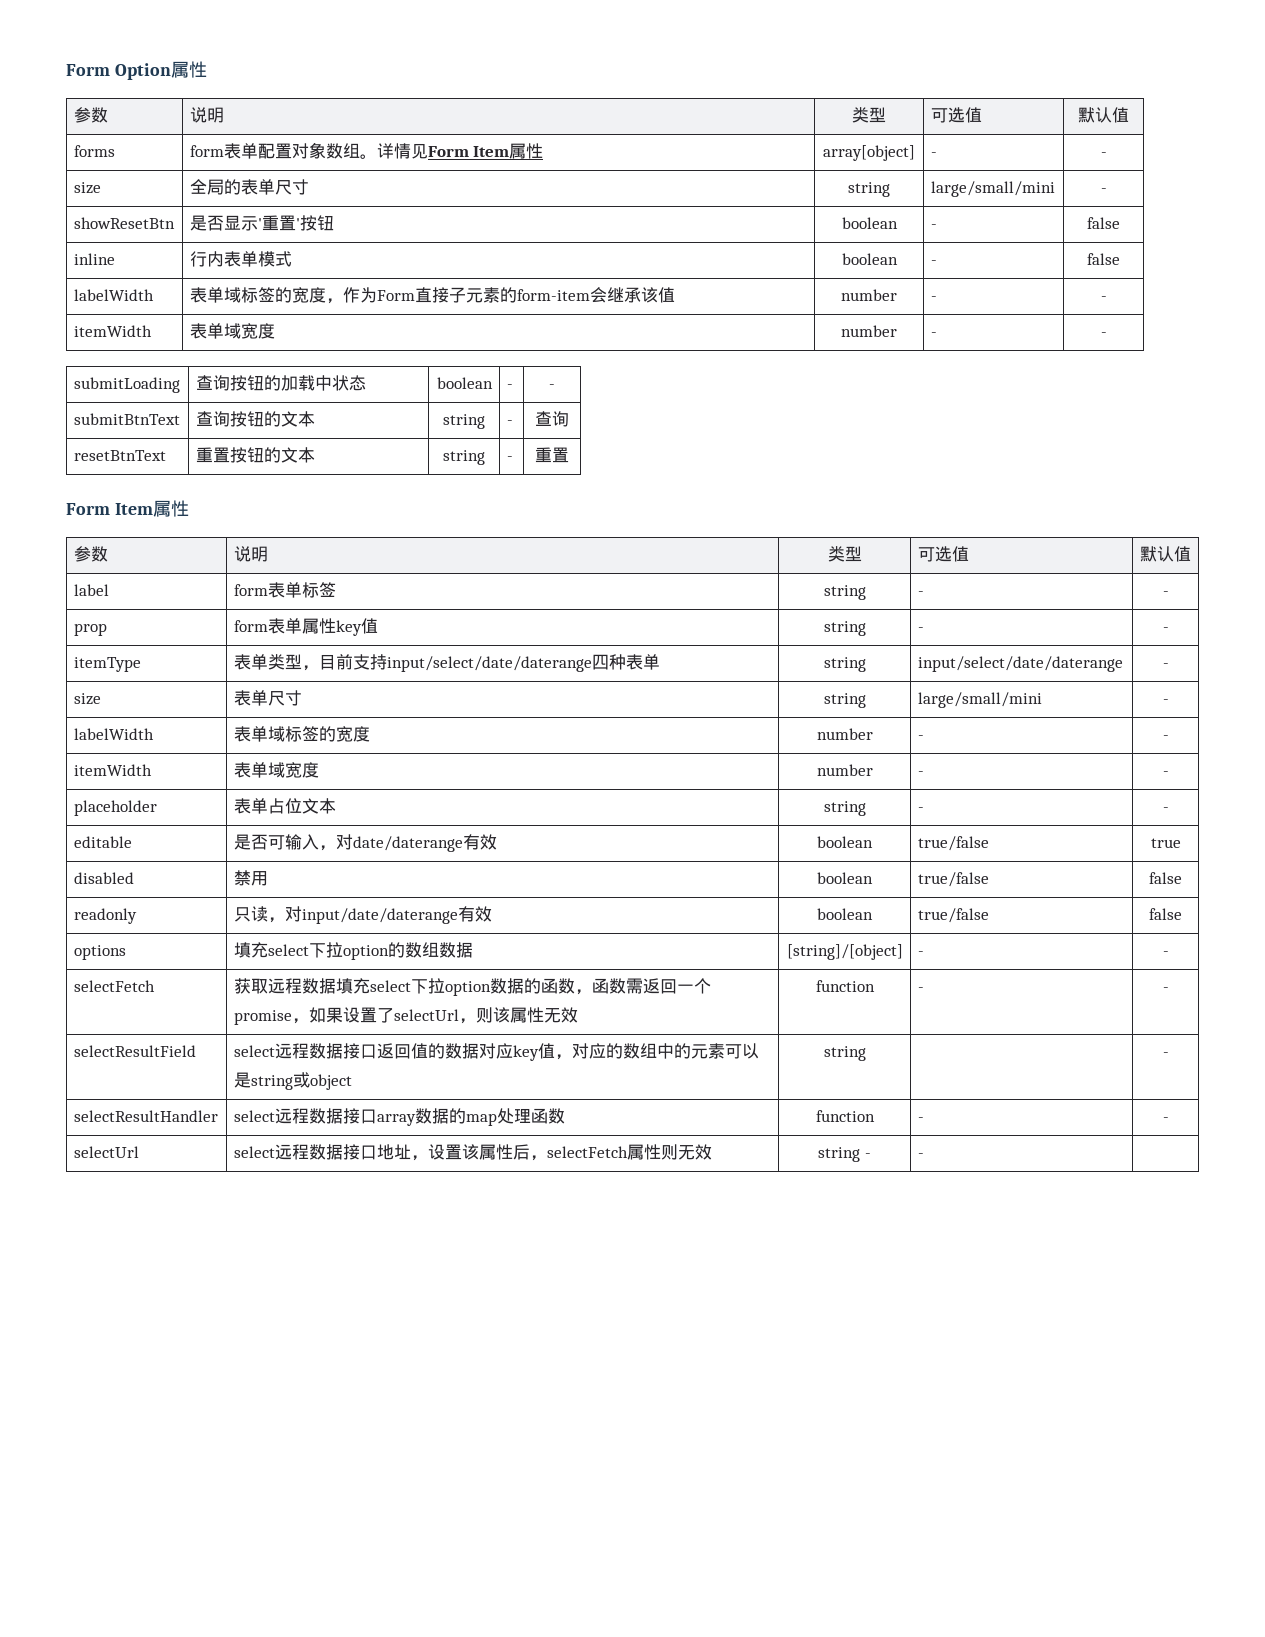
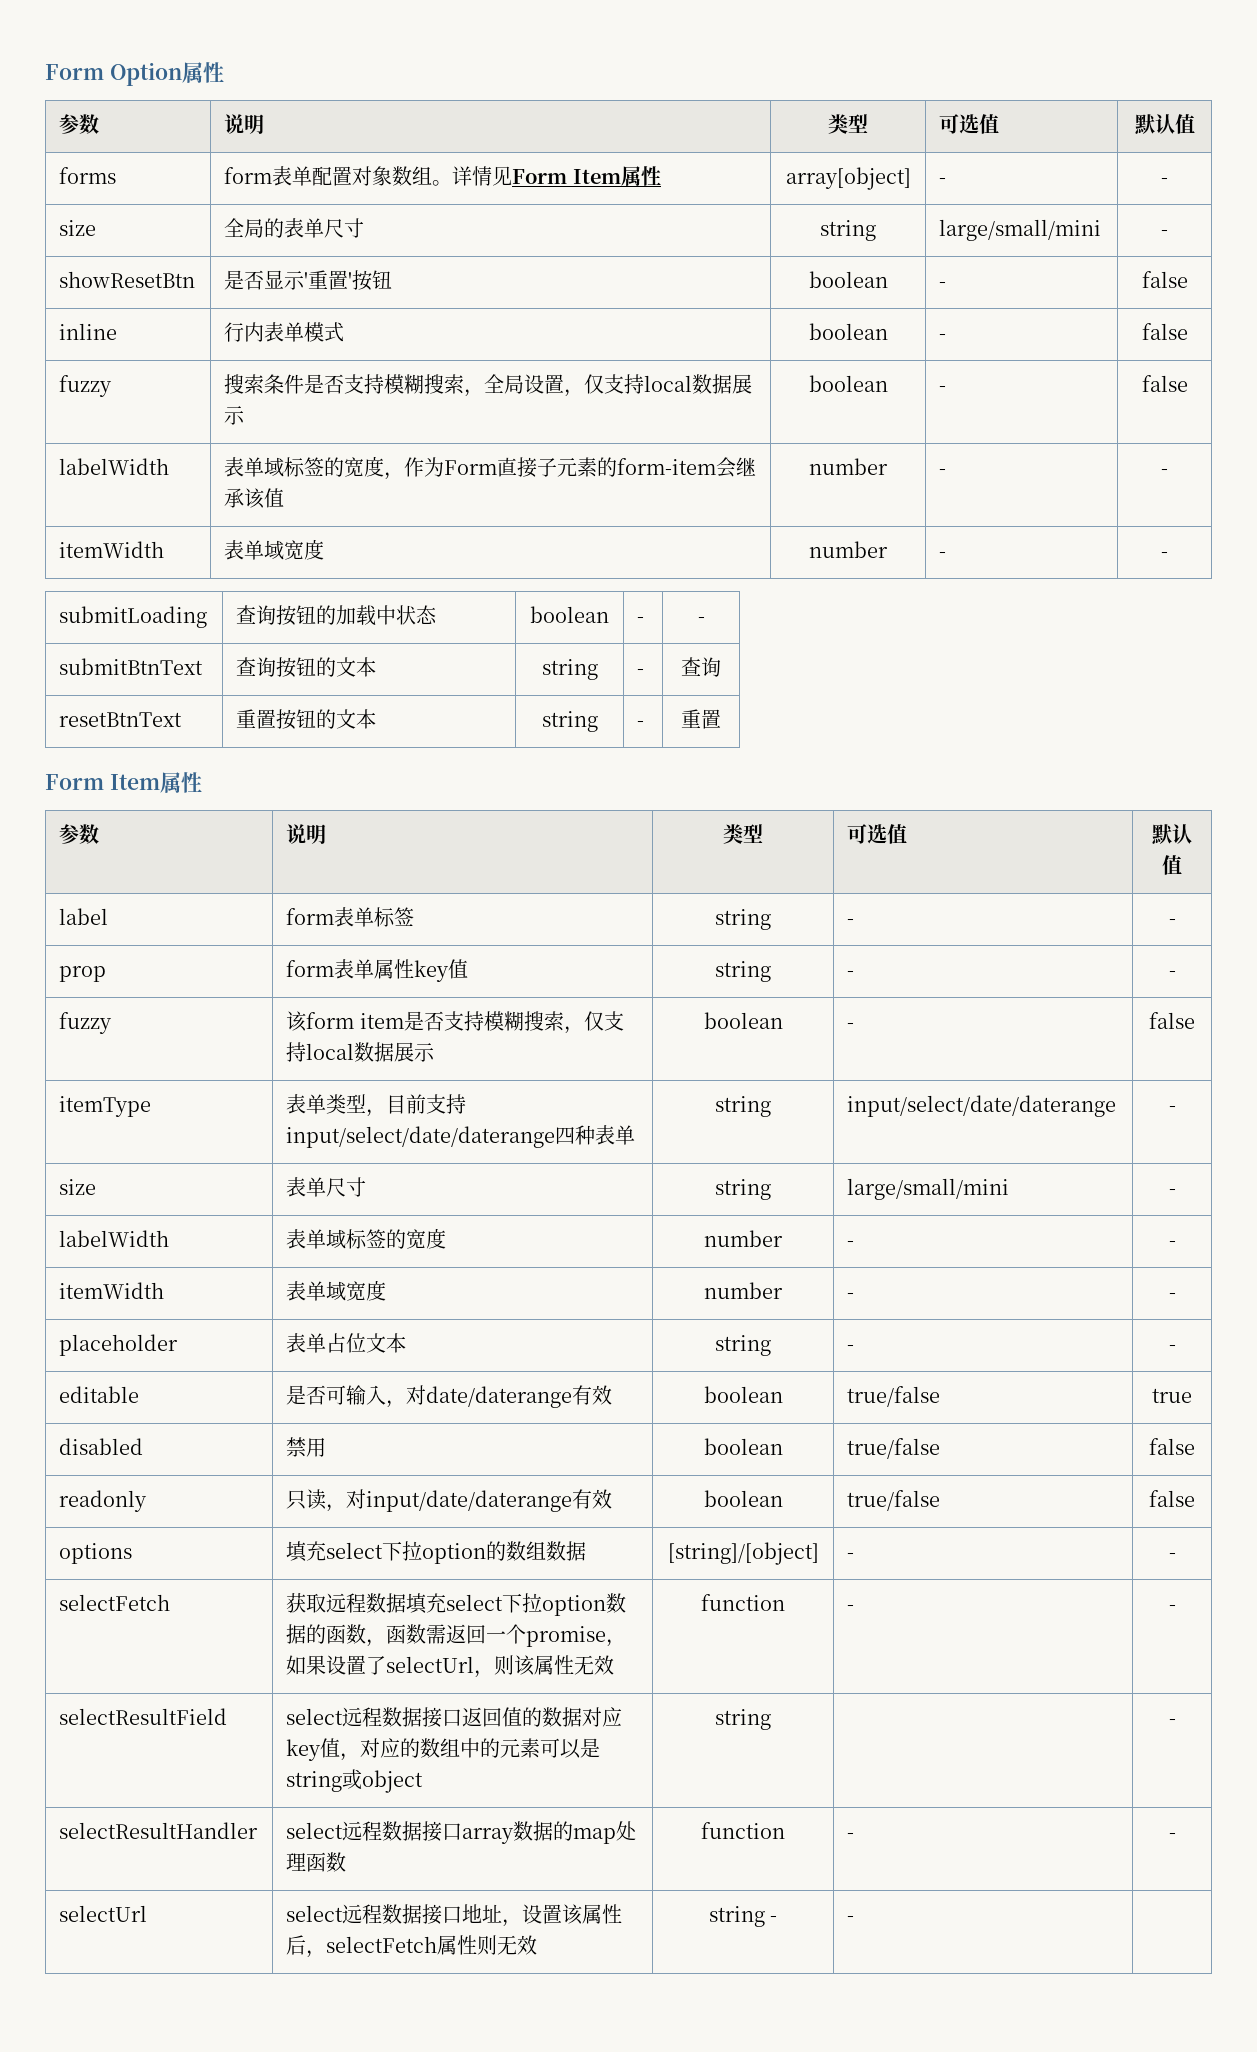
+ fuzzy | 搜索条件是否支持模糊搜索，全局设置，仅支持local数据展示 | boolean | - | false
+ fuzzy | 该form item是否支持模糊搜索，仅支持local数据展示 | boolean | - | false

